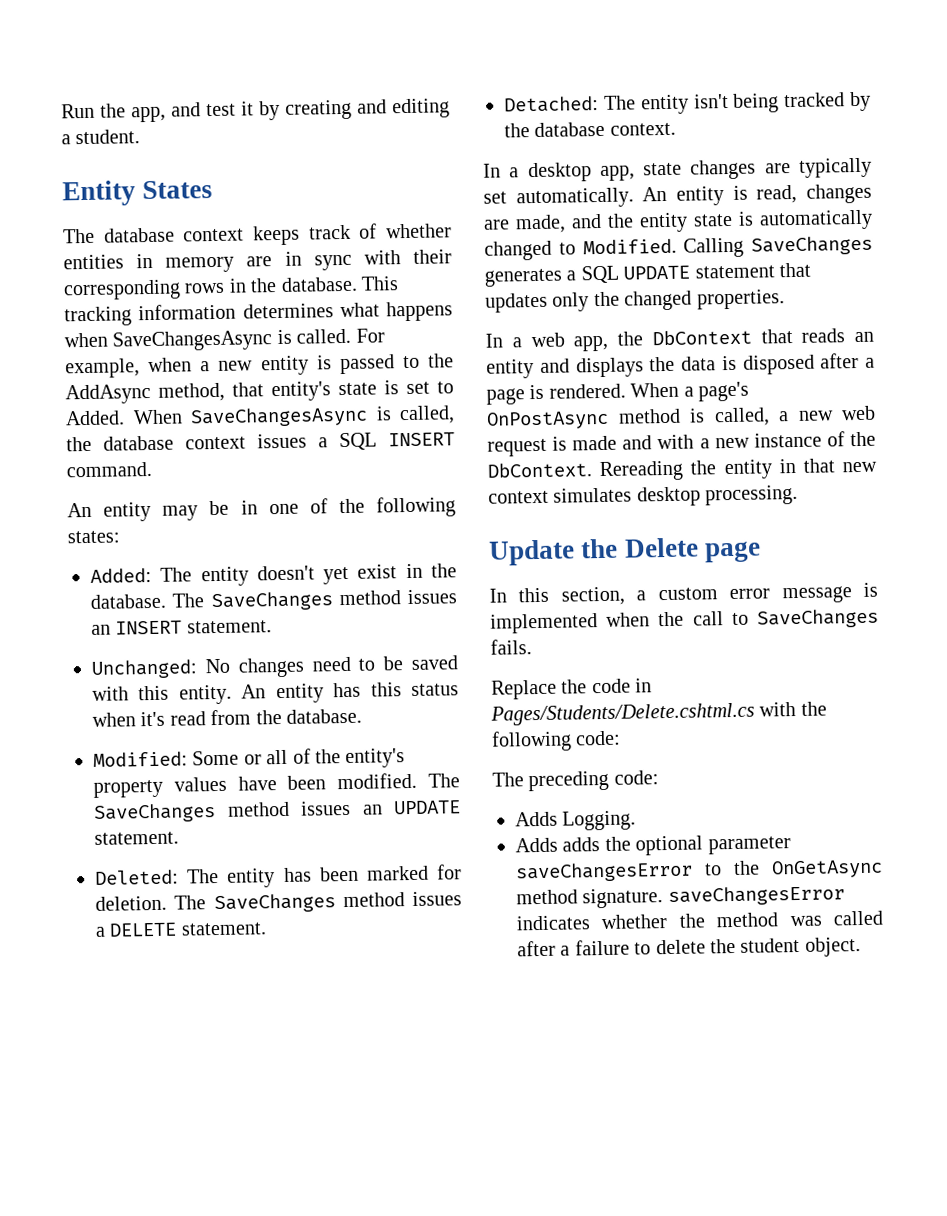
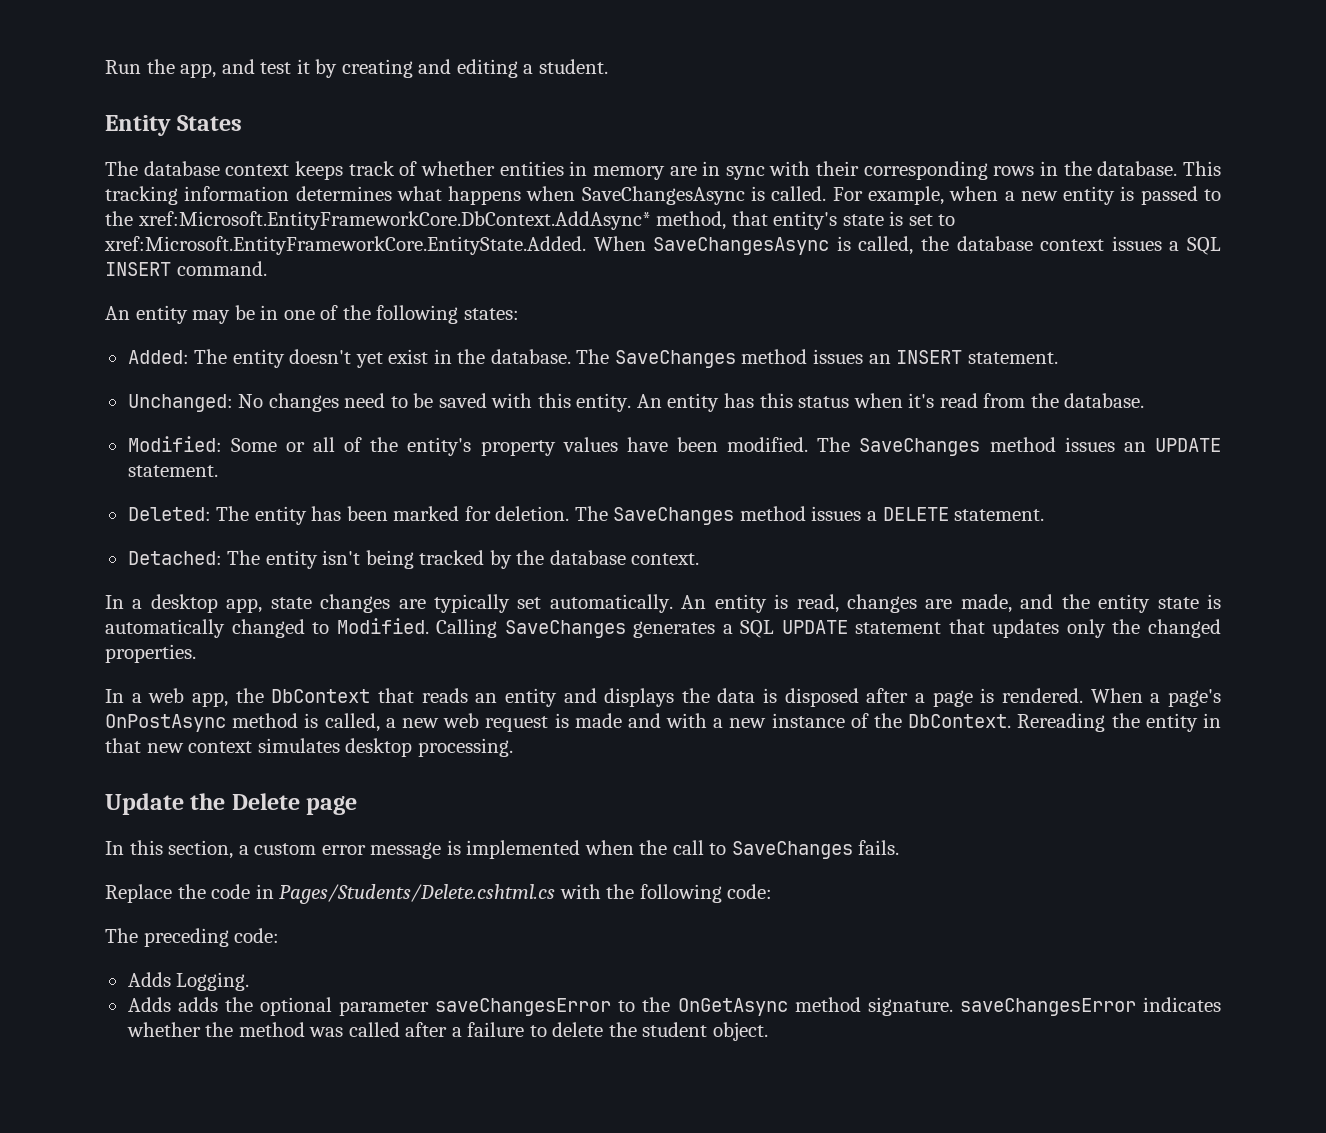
- For example, when a new entity is passed to the AddAsync method, that entity's state is set to Added. When SaveChangesAsync is called, the database context issues a SQL INSERT command.
+ For example, when a new entity is passed to the xref:Microsoft.EntityFrameworkCore.DbContext.AddAsync* method, that entity's state is set to xref:Microsoft.EntityFrameworkCore.EntityState.Added. When SaveChangesAsync is called, the database context issues a SQL INSERT command.

